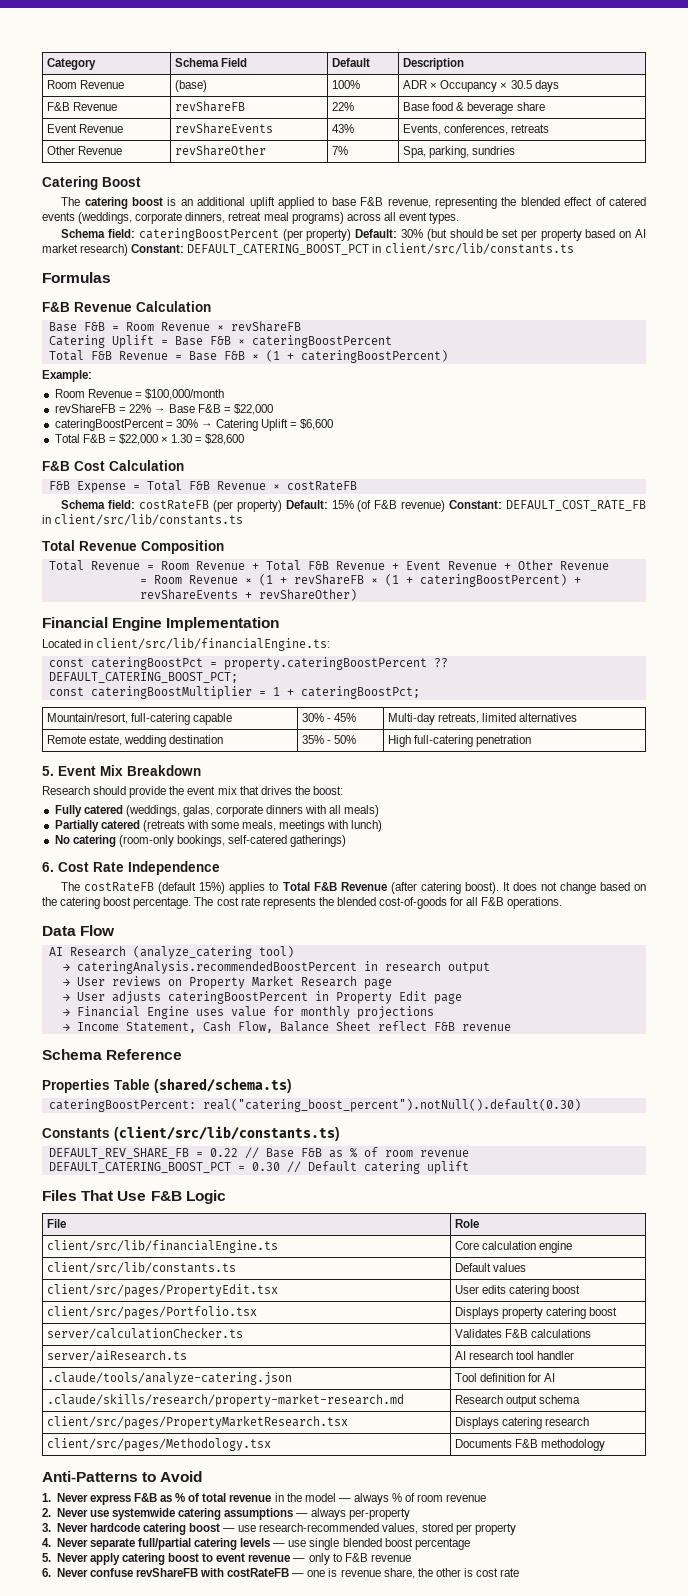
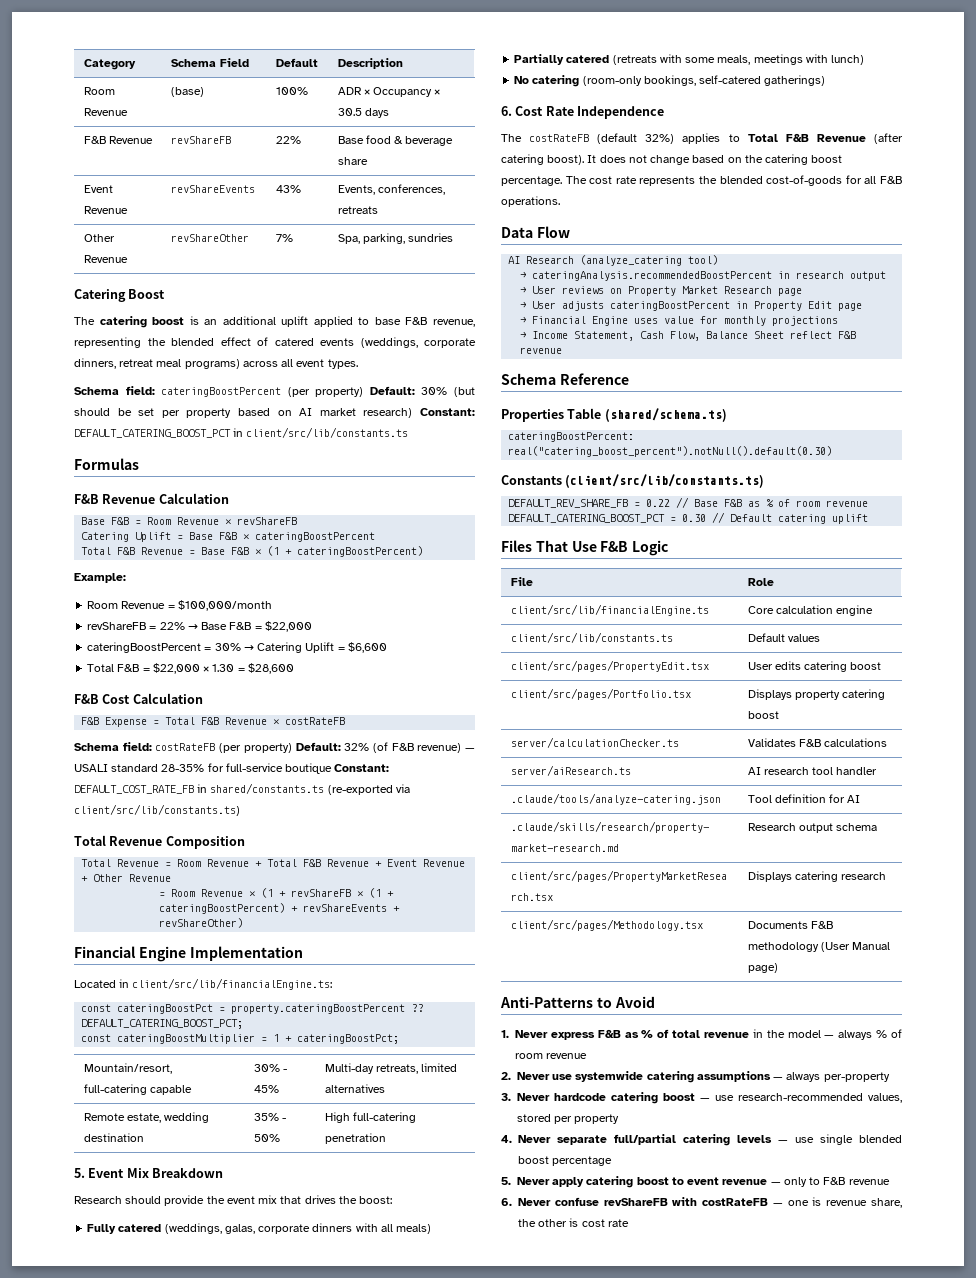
- Schema field: costRateFB (per property) Default: 15% (of F&B revenue) Constant: DEFAULT_COST_RATE_FB in client/src/lib/constants.ts
+ Schema field: costRateFB (per property) Default: 32% (of F&B revenue) — USALI standard 28-35% for full-service boutique Constant: DEFAULT_COST_RATE_FB in shared/constants.ts (re-exported via client/src/lib/constants.ts)
- The costRateFB (default 15%) applies to Total F&B Revenue (after catering boost).
+ The costRateFB (default 32%) applies to Total F&B Revenue (after catering boost).
- client/src/pages/Methodology.tsx | Documents F&B methodology
+ client/src/pages/Methodology.tsx | Documents F&B methodology (User Manual page)

